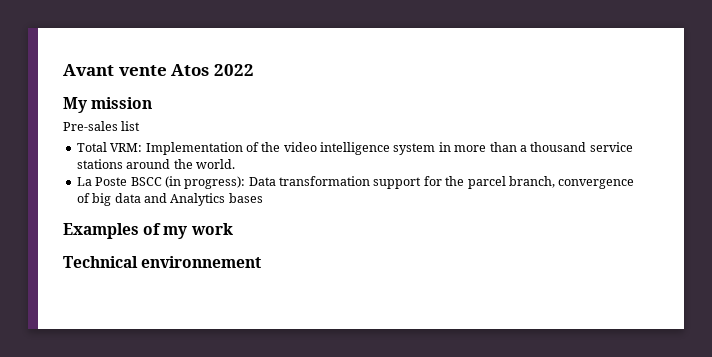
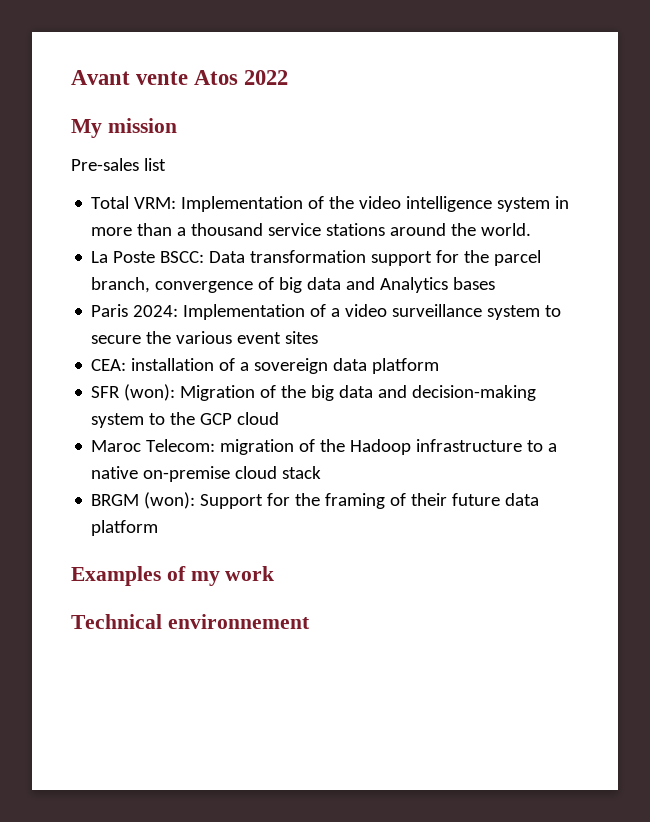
- La Poste BSCC (in progress): Data transformation support for the parcel branch, convergence of big data and Analytics bases
+ La Poste BSCC: Data transformation support for the parcel branch, convergence of big data and Analytics bases
+ Paris 2024: Implementation of a video surveillance system to secure the various event sites
+ CEA: installation of a sovereign data platform
+ SFR (won): Migration of the big data and decision-making system to the GCP cloud
+ Maroc Telecom: migration of the Hadoop infrastructure to a native on-premise cloud stack
+ BRGM (won): Support for the framing of their future data platform

